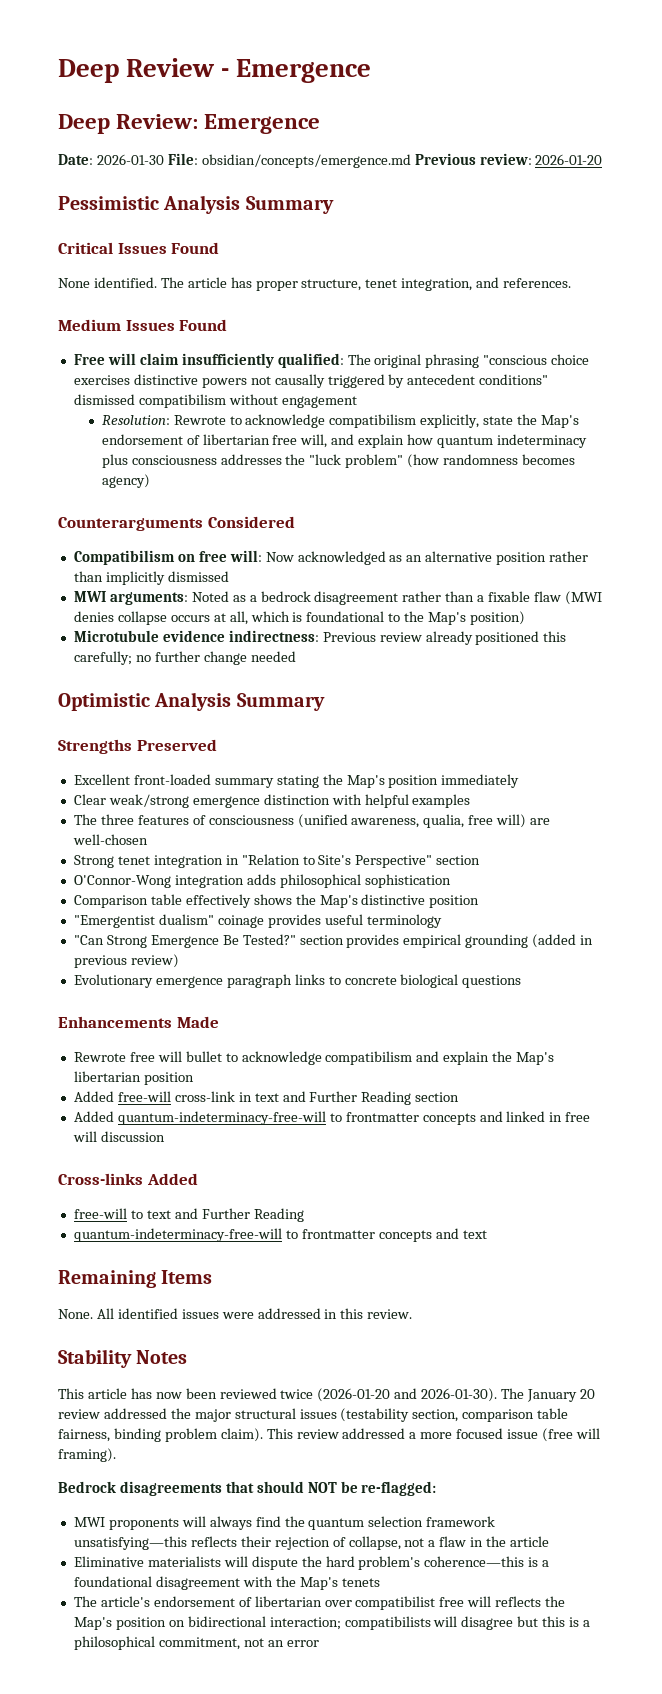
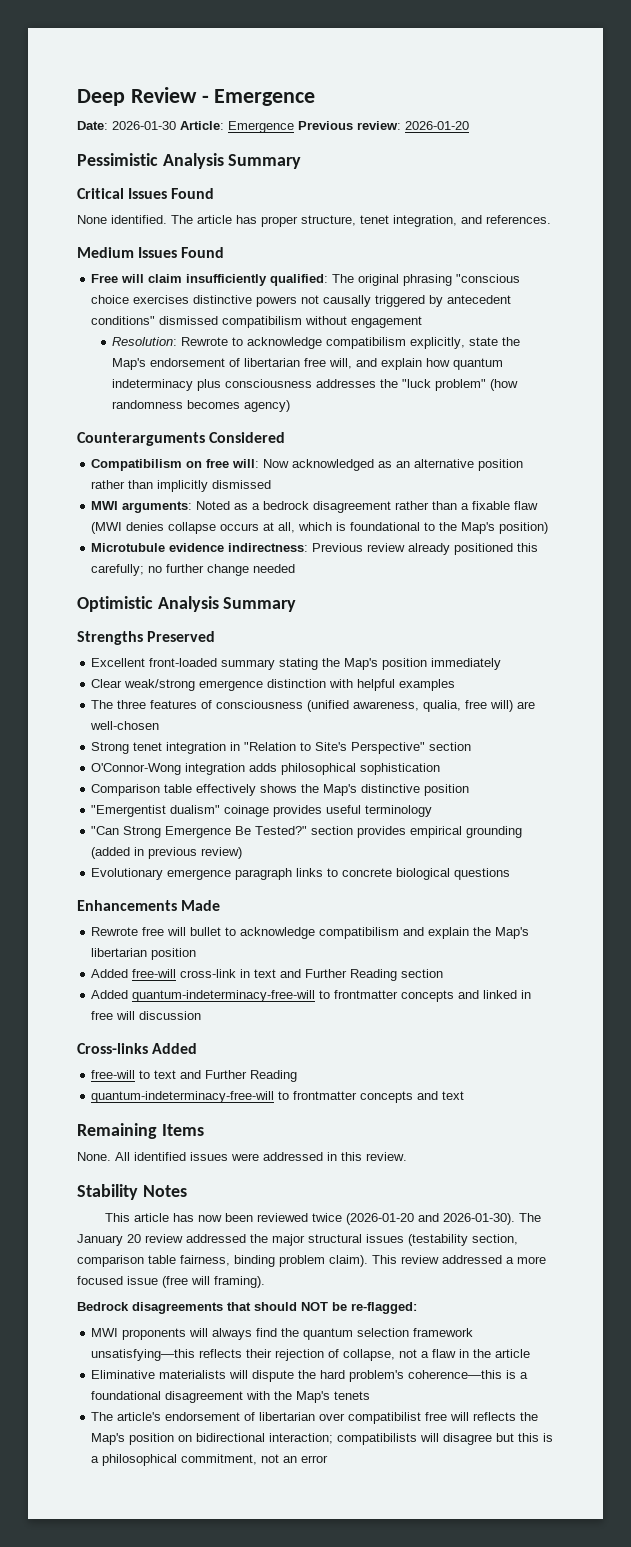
- Deep Review: Emergence
- Date: 2026-01-30 File: obsidian/concepts/emergence.md Previous review: 2026-01-20
+ Date: 2026-01-30 Article: Emergence Previous review: 2026-01-20

